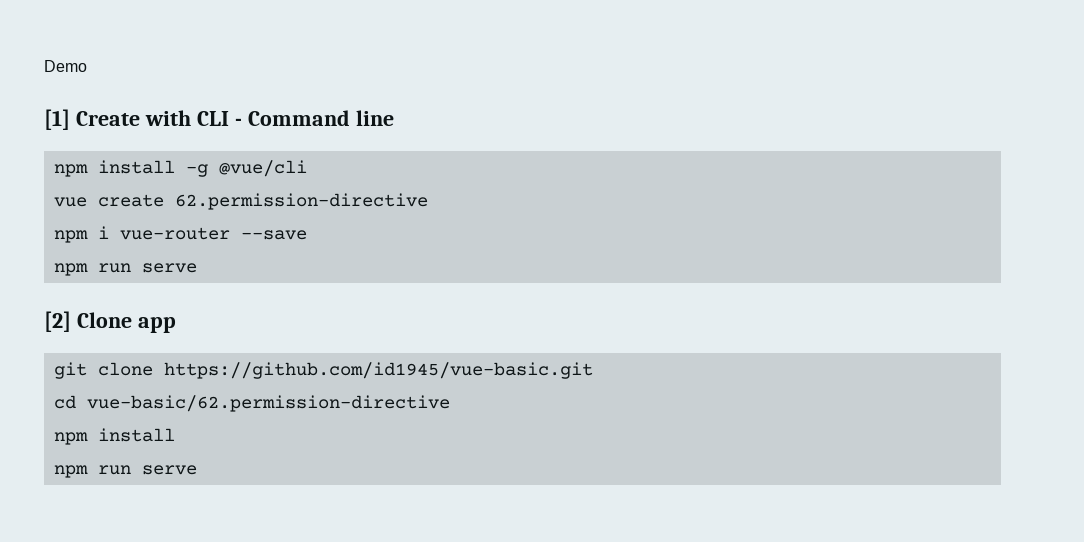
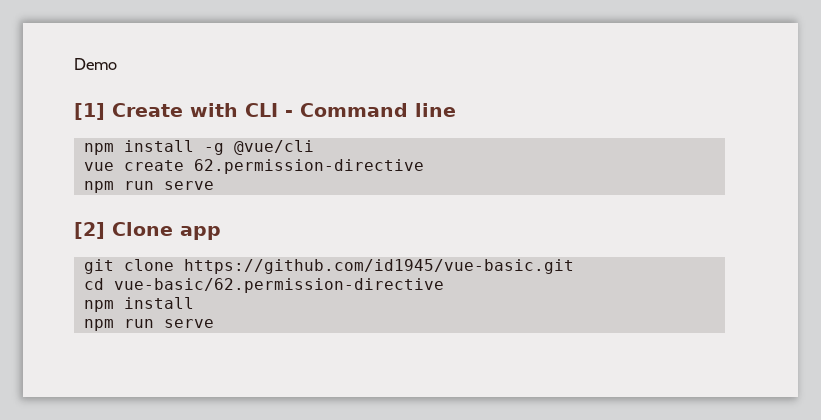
- npm i vue-router --save

